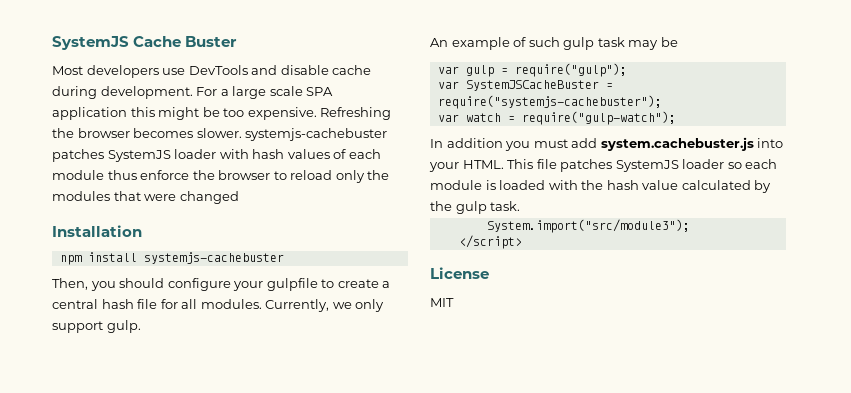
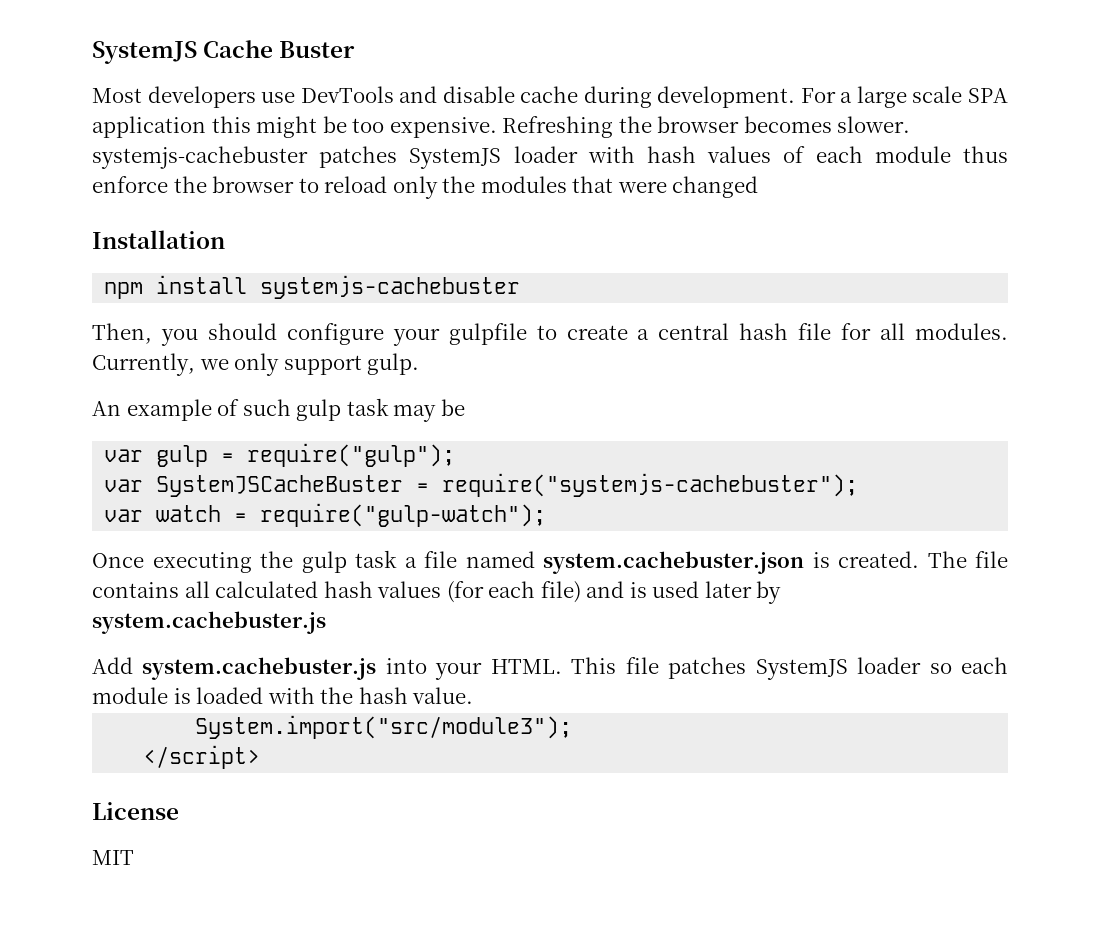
- In addition you must add system.cachebuster.js into your HTML.
+ Once executing the gulp task a file named system.cachebuster.json is created. The file contains all calculated hash values (for each file) and is used later by system.cachebuster.js
+ Add system.cachebuster.js into your HTML.
- This file patches SystemJS loader so each module is loaded with the hash value calculated by the gulp task.
+ This file patches SystemJS loader so each module is loaded with the hash value.

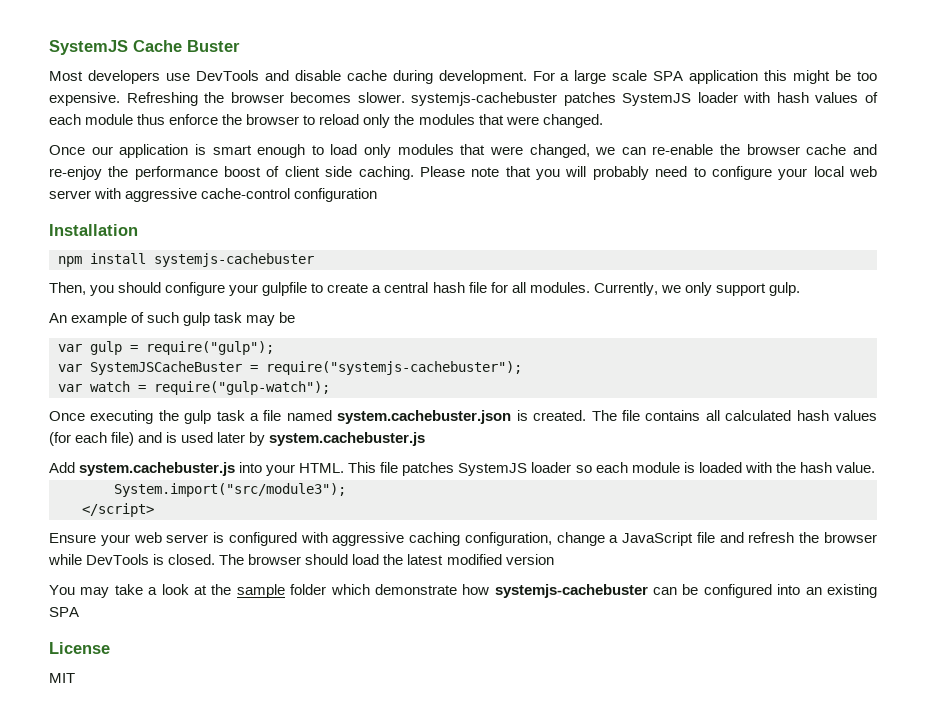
- Refreshing the browser becomes slower. systemjs-cachebuster patches SystemJS loader with hash values of each module thus enforce the browser to reload only the modules that were changed
+ Refreshing the browser becomes slower. systemjs-cachebuster patches SystemJS loader with hash values of each module thus enforce the browser to reload only the modules that were changed.
+ Once our application is smart enough to load only modules that were changed, we can re-enable the browser cache and re-enjoy the performance boost of client side caching. Please note that you will probably need to configure your local web server with aggressive cache-control configuration
+ Ensure your web server is configured with aggressive caching configuration, change a JavaScript file and refresh the browser while DevTools is closed. The browser should load the latest modified version
+ You may take a look at the sample folder which demonstrate how systemjs-cachebuster can be configured into an existing SPA

